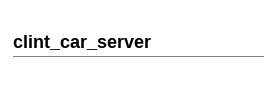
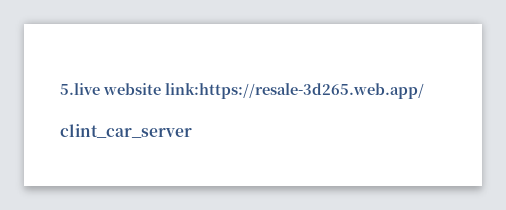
+ 5.live website link:https://resale-3d265.web.app/

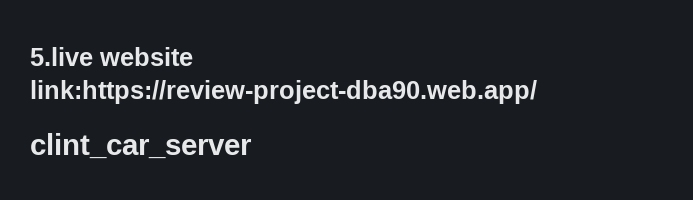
- 5.live website link:https://resale-3d265.web.app/
+ 5.live website link:https://review-project-dba90.web.app/

